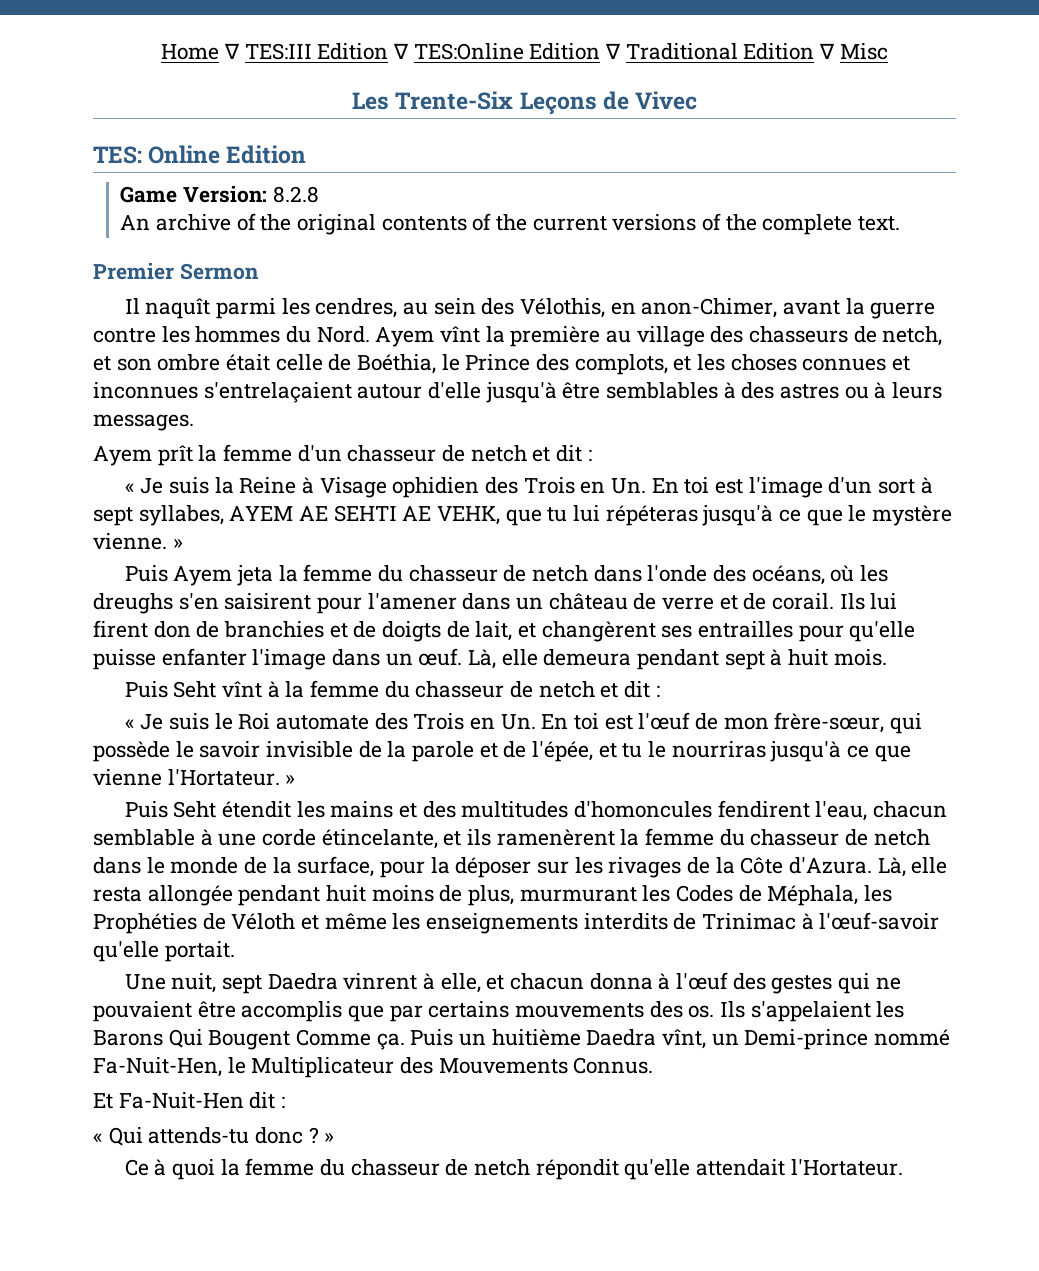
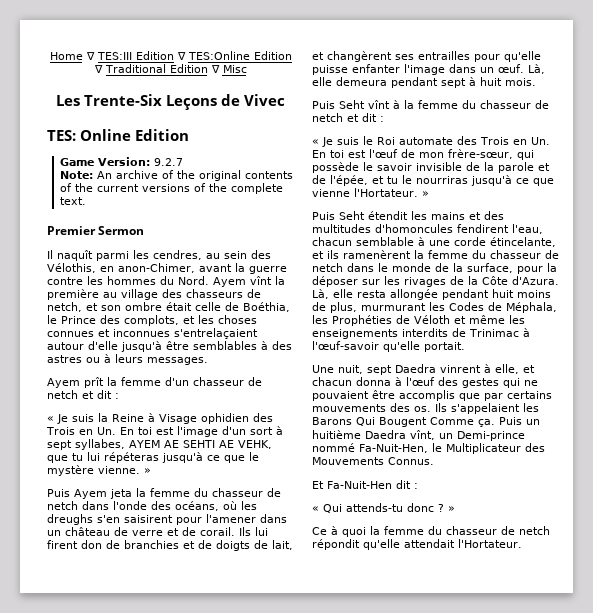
- Game Version: 8.2.8
- An archive of the original contents of the current versions of the complete text.
+ Game Version: 9.2.7
+ Note: An archive of the original contents of the current versions of the complete text.

